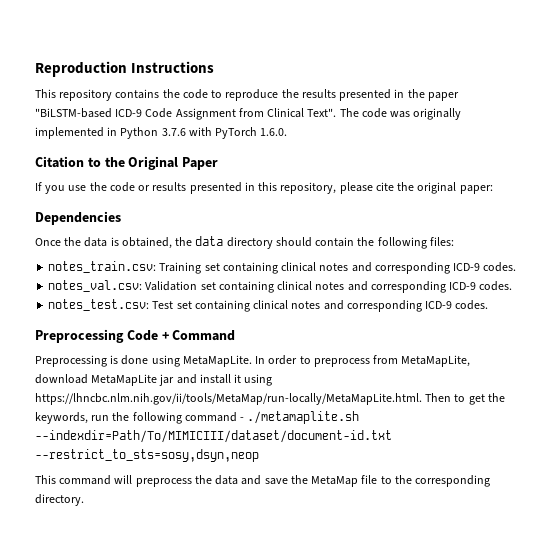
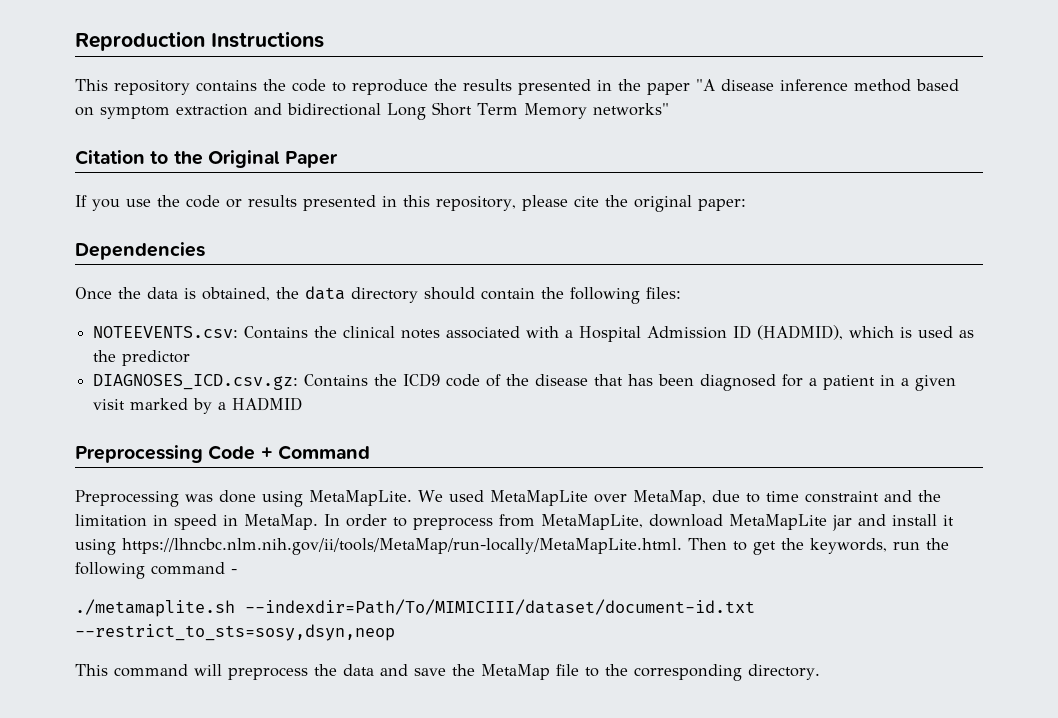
- This repository contains the code to reproduce the results presented in the paper "BiLSTM-based ICD-9 Code Assignment from Clinical Text". The code was originally implemented in Python 3.7.6 with PyTorch 1.6.0.
+ This repository contains the code to reproduce the results presented in the paper "A disease inference method based on symptom extraction and bidirectional Long Short Term Memory networks"
- notes_train.csv: Training set containing clinical notes and corresponding ICD-9 codes.
- notes_val.csv: Validation set containing clinical notes and corresponding ICD-9 codes.
- notes_test.csv: Test set containing clinical notes and corresponding ICD-9 codes.
+ NOTEEVENTS.csv: Contains the clinical notes associated with a Hospital Admission ID (HADMID), which is used as the predictor
+ DIAGNOSES_ICD.csv.gz: Contains the ICD9 code of the disease that has been diagnosed for a patient in a given visit marked by a HADMID
- Preprocessing is done using MetaMapLite.
+ Preprocessing was done using MetaMapLite.
+ We used MetaMapLite over MetaMap, due to time constraint and the limitation in speed in MetaMap.
- In order to preprocess from MetaMapLite, download MetaMapLite jar and install it using https://lhncbc.nlm.nih.gov/ii/tools/MetaMap/run-locally/MetaMapLite.html. Then to get the keywords, run the following command - ./metamaplite.sh --indexdir=Path/To/MIMICIII/dataset/document-id.txt --restrict_to_sts=sosy,dsyn,neop
+ In order to preprocess from MetaMapLite, download MetaMapLite jar and install it using https://lhncbc.nlm.nih.gov/ii/tools/MetaMap/run-locally/MetaMapLite.html. Then to get the keywords, run the following command -
+ ./metamaplite.sh --indexdir=Path/To/MIMICIII/dataset/document-id.txt --restrict_to_sts=sosy,dsyn,neop

